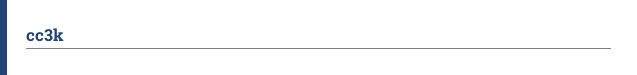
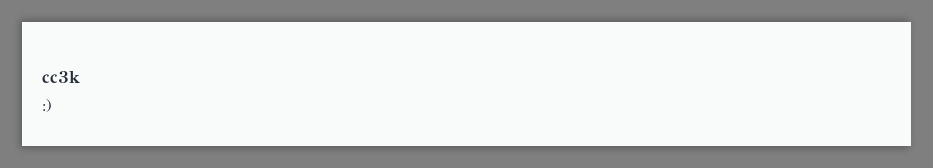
+ :)

